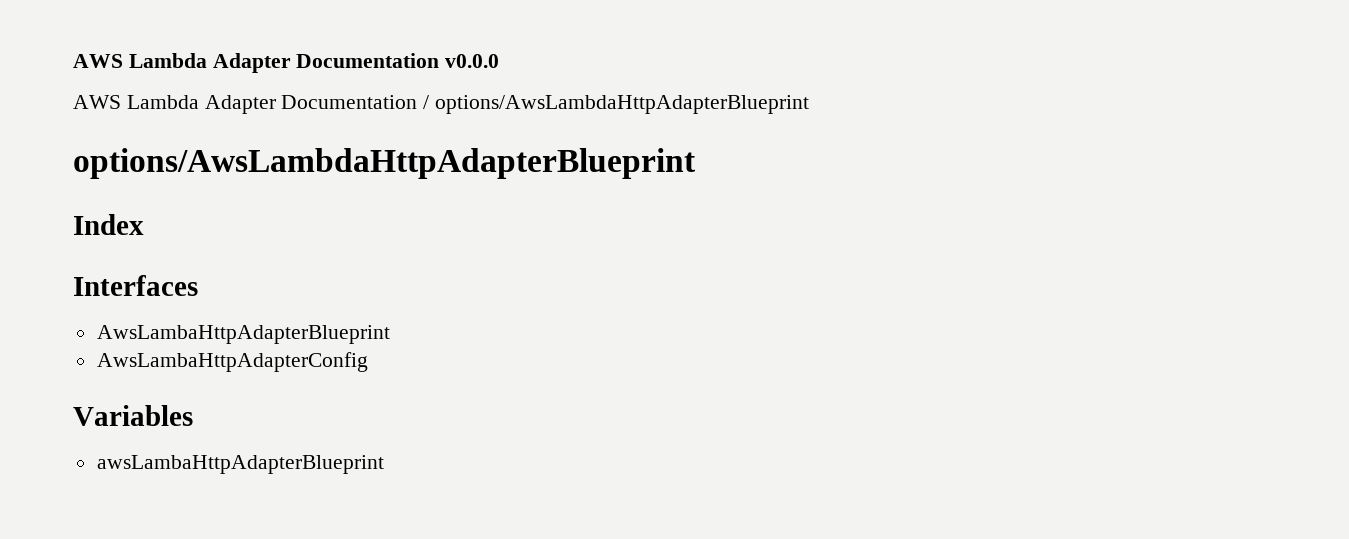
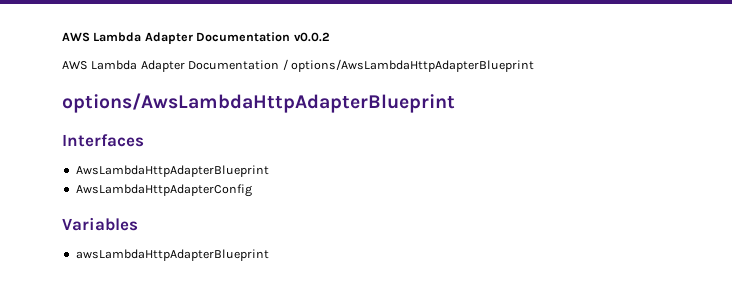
- AWS Lambda Adapter Documentation v0.0.0
+ AWS Lambda Adapter Documentation v0.0.2
- Index
- AwsLambaHttpAdapterBlueprint
- AwsLambaHttpAdapterConfig
+ AwsLambdaHttpAdapterBlueprint
+ AwsLambdaHttpAdapterConfig
- awsLambaHttpAdapterBlueprint
+ awsLambdaHttpAdapterBlueprint

